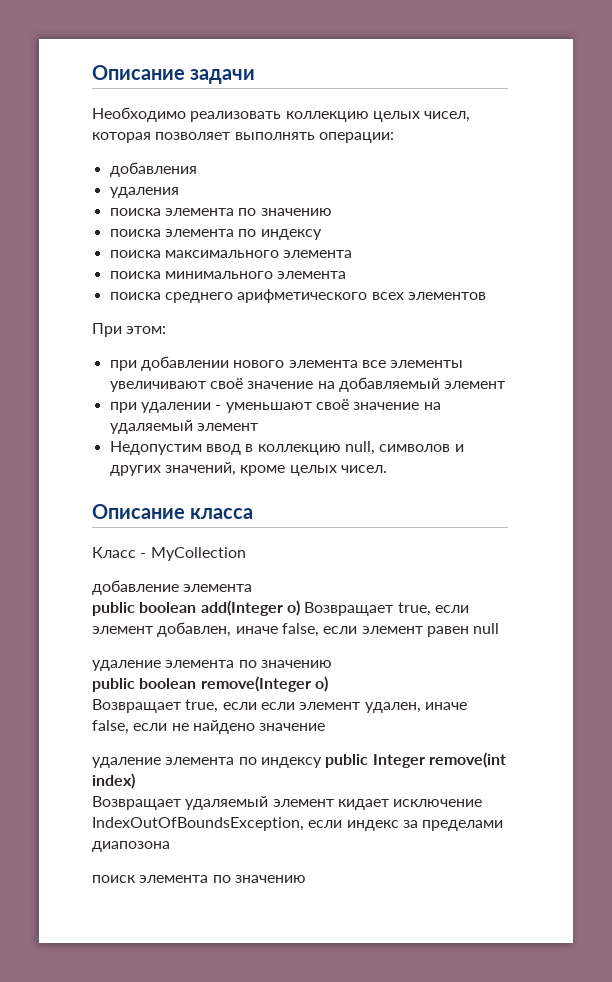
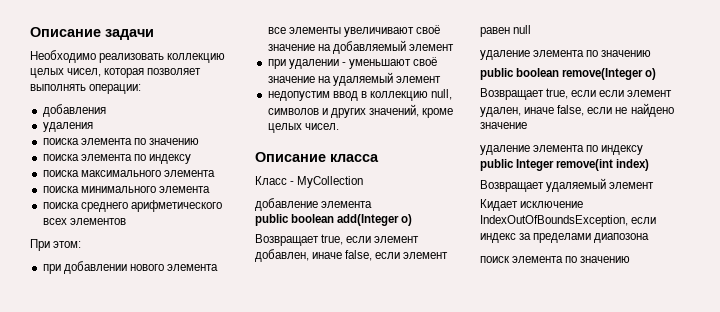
- Недопустим ввод в коллекцию null, символов и других значений, кроме целых чисел.
+ недопустим ввод в коллекцию null, символов и других значений, кроме целых чисел.
- public boolean add(Integer o) Возвращает true, если элемент добавлен, иначе false, если элемент равен null
+ public boolean add(Integer o)
+ Возвращает true, если элемент добавлен, иначе false, если элемент равен null
- удаление элемента по индексу public Integer remove(int index)
+ удаление элемента по индексу
+ public Integer remove(int index)
- Возвращает удаляемый элемент кидает исключение IndexOutOfBoundsException, если индекс за пределами диапозона
+ Возвращает удаляемый элемент
+ Кидает исключение IndexOutOfBoundsException, если индекс за пределами диапозона

